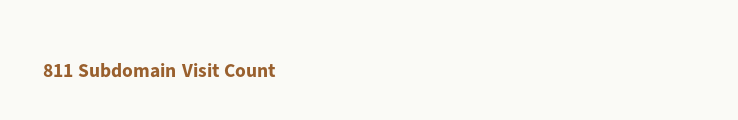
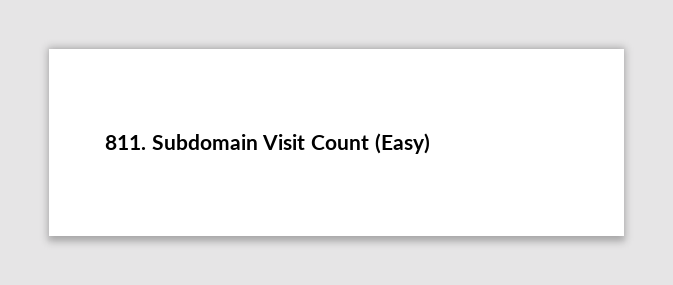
- 811 Subdomain Visit Count
+ 811. Subdomain Visit Count (Easy)

